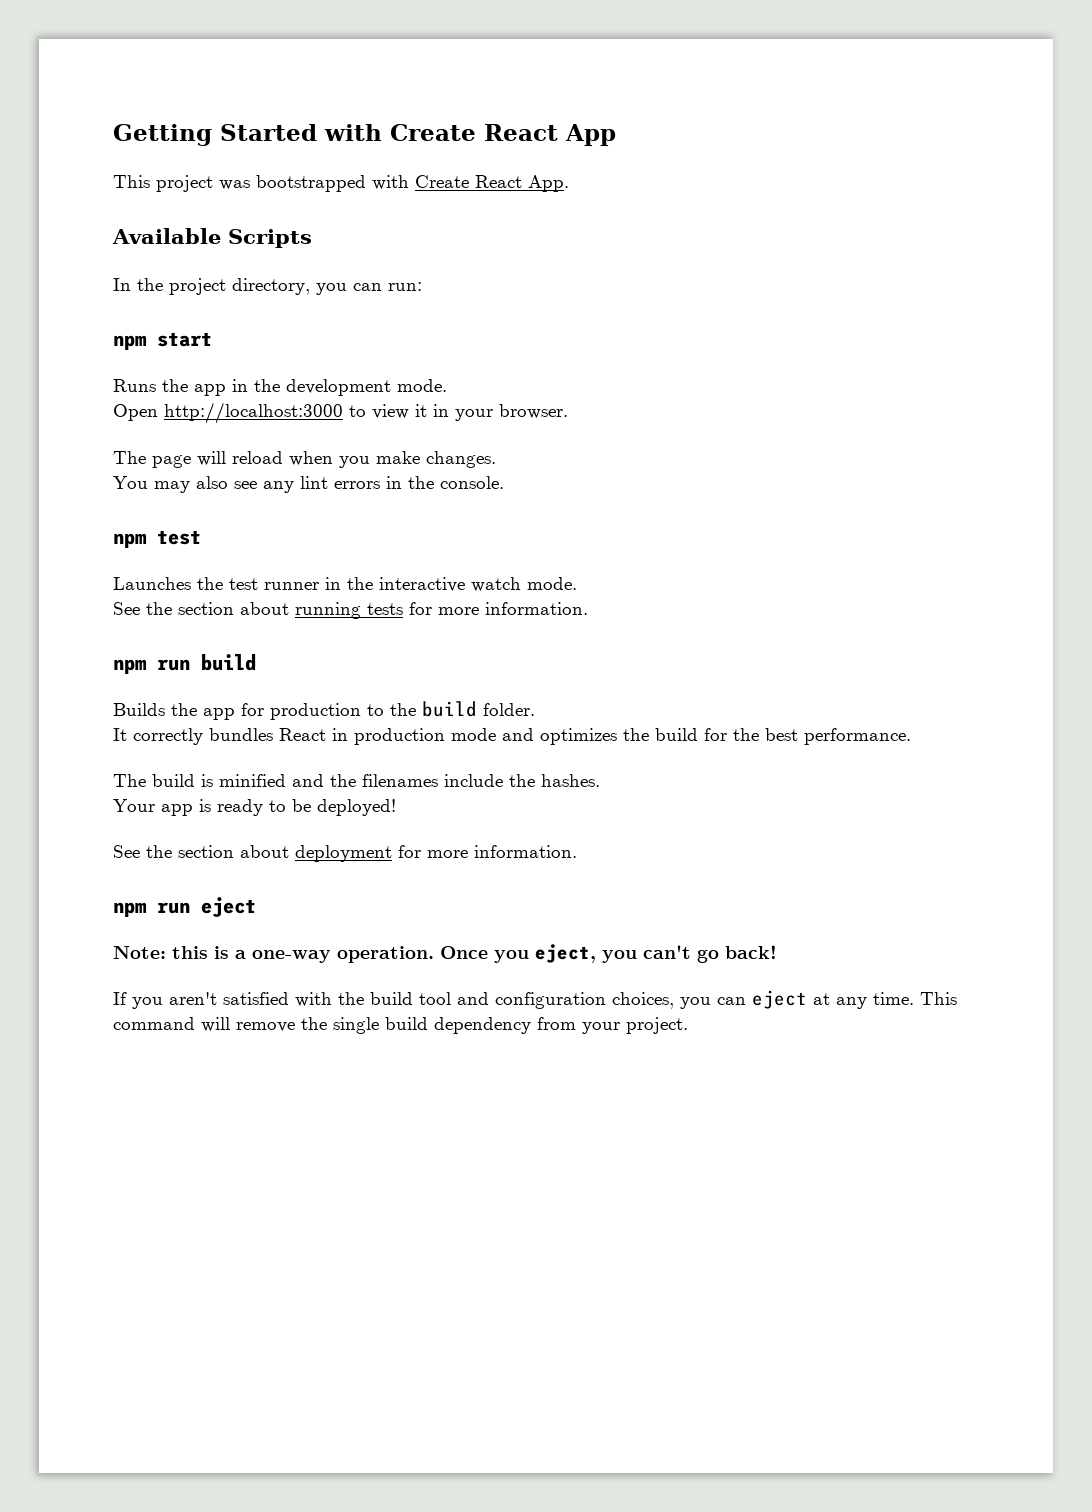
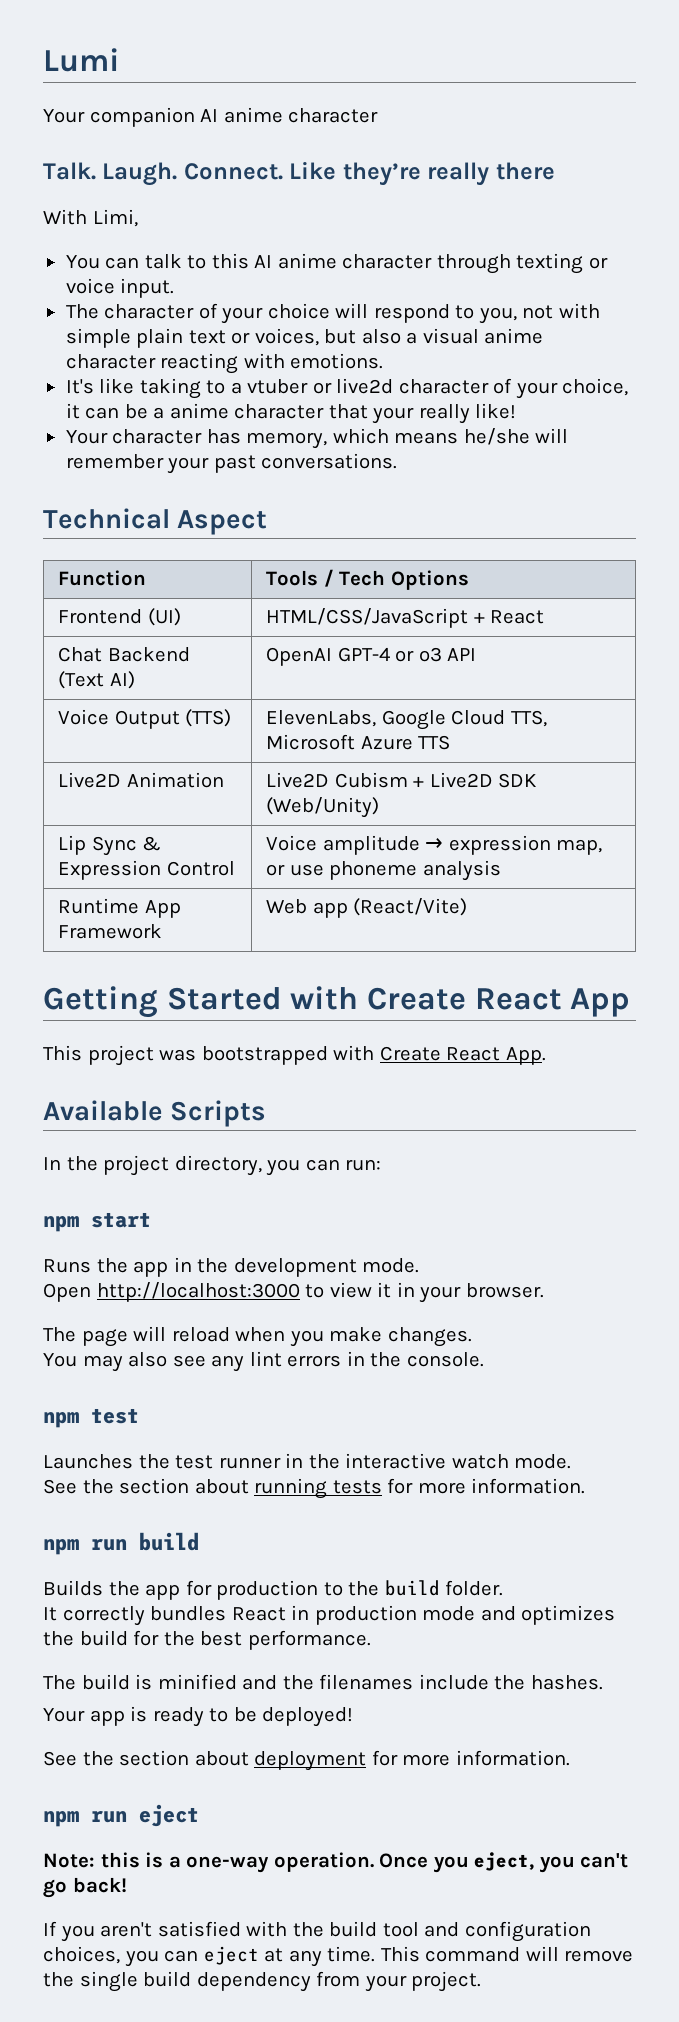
+ Lumi
+ Your companion AI anime character
+ Talk. Laugh. Connect. Like they’re really there
+ With Limi,
+ You can talk to this AI anime character through texting or voice input.
+ The character of your choice will respond to you, not with simple plain text or voices, but also a visual anime character reacting with emotions.
+ It's like taking to a vtuber or live2d character of your choice, it can be a anime character that your really like!
+ Your character has memory, which means he/she will remember your past conversations.
+ Technical Aspect
+ Function | Tools / Tech Options
+ Frontend (UI) | HTML/CSS/JavaScript + React
+ Chat Backend (Text AI) | OpenAI GPT-4 or o3 API
+ Voice Output (TTS) | ElevenLabs, Google Cloud TTS, Microsoft Azure TTS
+ Live2D Animation | Live2D Cubism + Live2D SDK (Web/Unity)
+ Lip Sync & Expression Control | Voice amplitude → expression map, or use phoneme analysis
+ Runtime App Framework | Web app (React/Vite)

